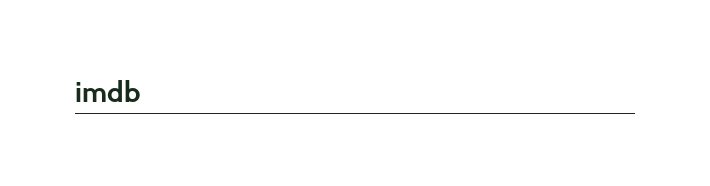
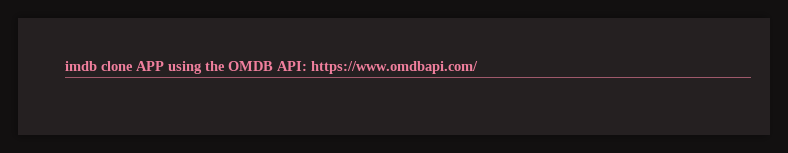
- imdb
+ imdb clone APP using the OMDB API: https://www.omdbapi.com/

